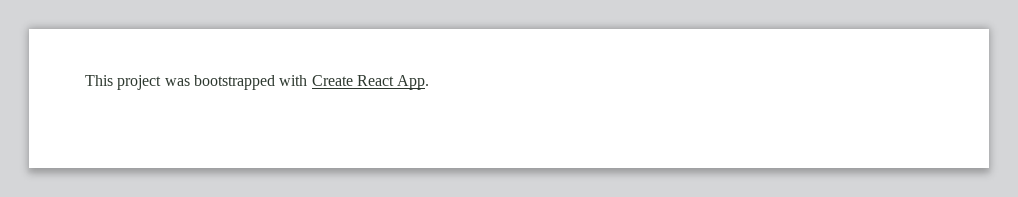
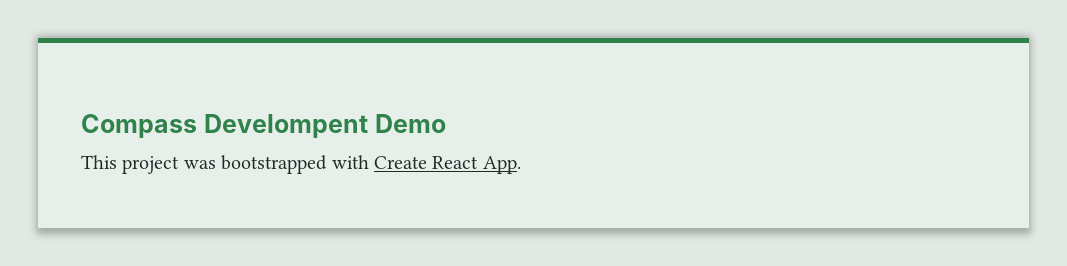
+ Compass Develompent Demo

